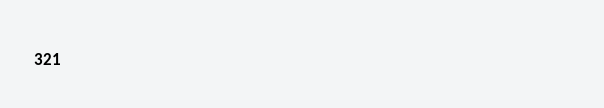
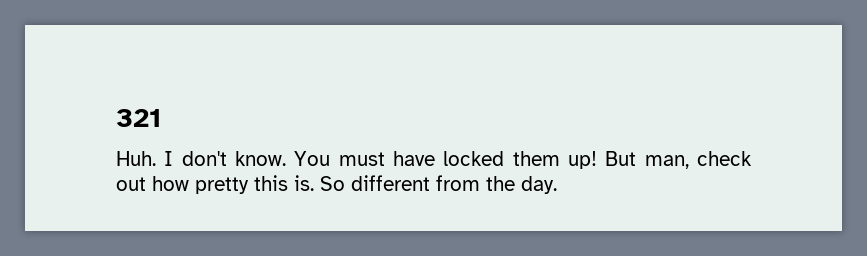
+ Huh. I don't know. You must have locked them up! But man, check out how pretty this is. So different from the day.

